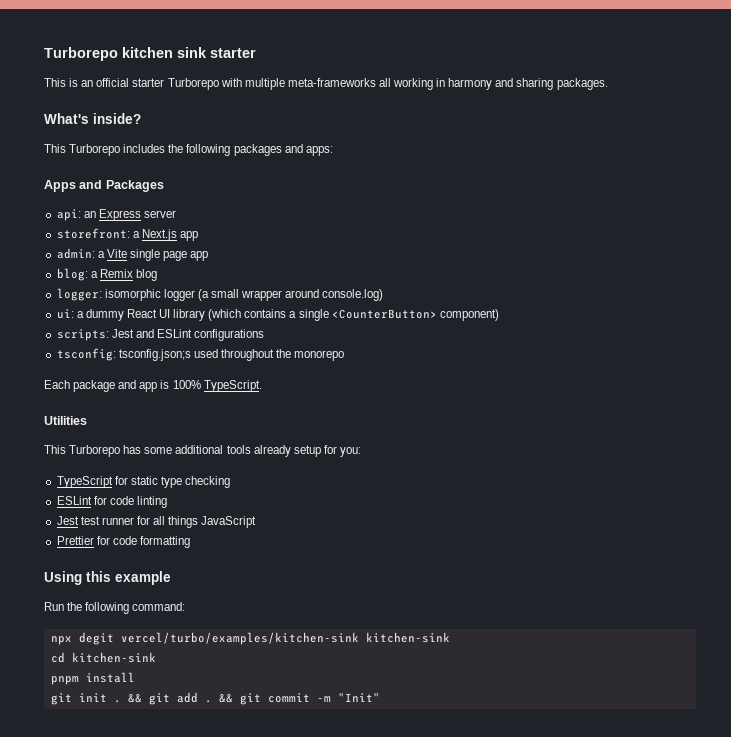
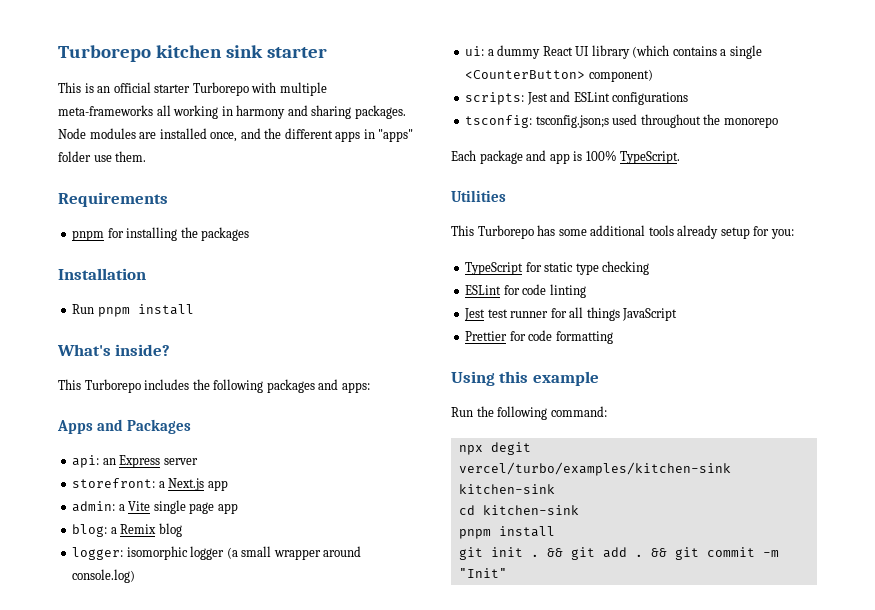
+ Node modules are installed once, and the different apps in "apps" folder use them.
+ Requirements
+ pnpm for installing the packages
+ Installation
+ Run pnpm install

